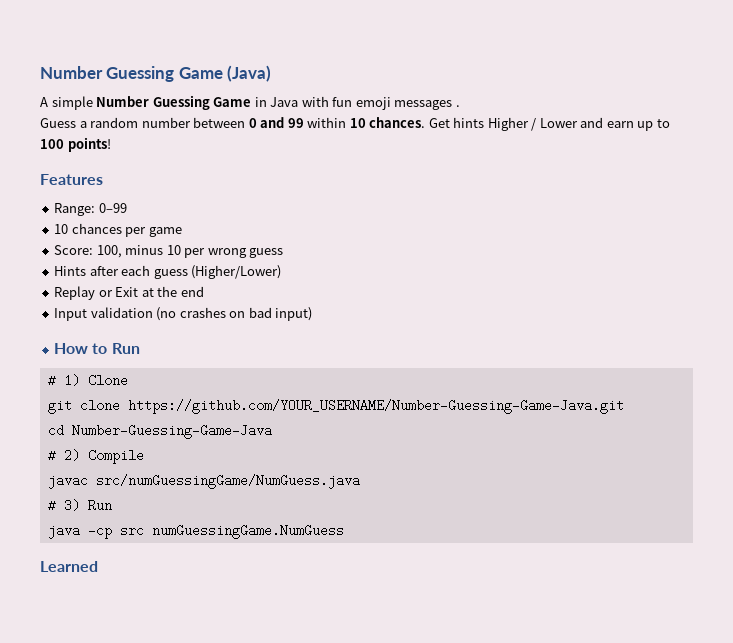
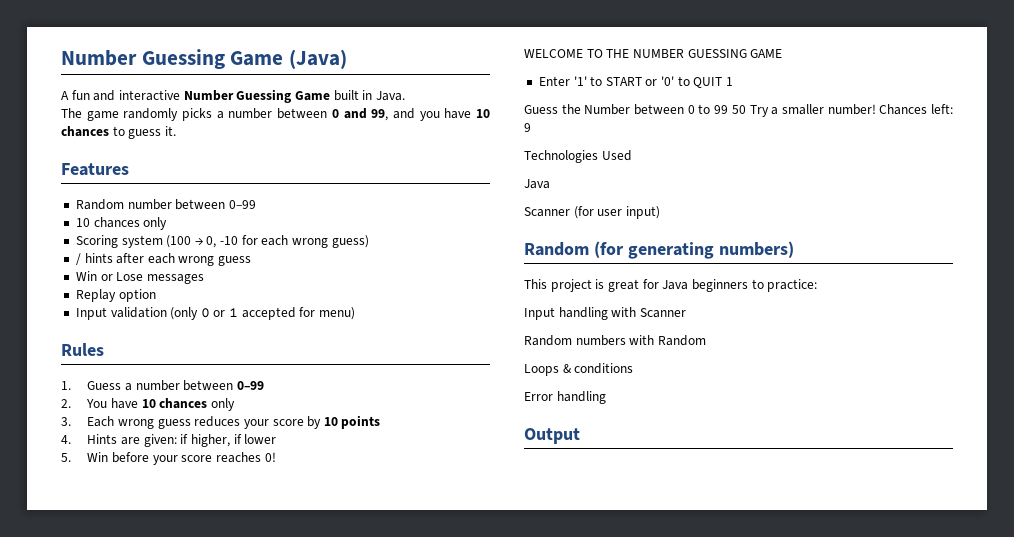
- A simple Number Guessing Game in Java with fun emoji messages .
- Guess a random number between 0 and 99 within 10 chances. Get hints Higher / Lower and earn up to 100 points!
+ A fun and interactive Number Guessing Game built in Java.
+ The game randomly picks a number between 0 and 99, and you have 10 chances to guess it.
  Features
- Range: 0–99
- 10 chances per game
- Score: 100, minus 10 per wrong guess
- Hints after each guess (Higher/Lower)
- Replay or Exit at the end
- Input validation (no crashes on bad input)
- How to Run
- # 1) Clone
- git clone https://github.com/YOUR_USERNAME/Number-Guessing-Game-Java.git
- cd Number-Guessing-Game-Java
- # 2) Compile
- javac src/numGuessingGame/NumGuess.java
- # 3) Run
- java -cp src numGuessingGame.NumGuess
- Learned
+ Random number between 0–99
+ 10 chances only
+ Scoring system (100 → 0, -10 for each wrong guess)
+ / hints after each wrong guess
+ Win or Lose messages
+ Replay option
+ Input validation (only 0 or 1 accepted for menu)
+ Rules
+ 1. Guess a number between 0–99
+ 2. You have 10 chances only
+ 3. Each wrong guess reduces your score by 10 points
+ 4. Hints are given: if higher, if lower
+ 5. Win before your score reaches 0!
+ WELCOME TO THE NUMBER GUESSING GAME
+ Enter '1' to START or '0' to QUIT 1
+ Guess the Number between 0 to 99 50 Try a smaller number! Chances left: 9
+ Technologies Used
+ Java
+ Scanner (for user input)
+ Random (for generating numbers)
+ This project is great for Java beginners to practice:
+ Input handling with Scanner
+ Random numbers with Random
+ Loops & conditions
+ Error handling
+ Output

